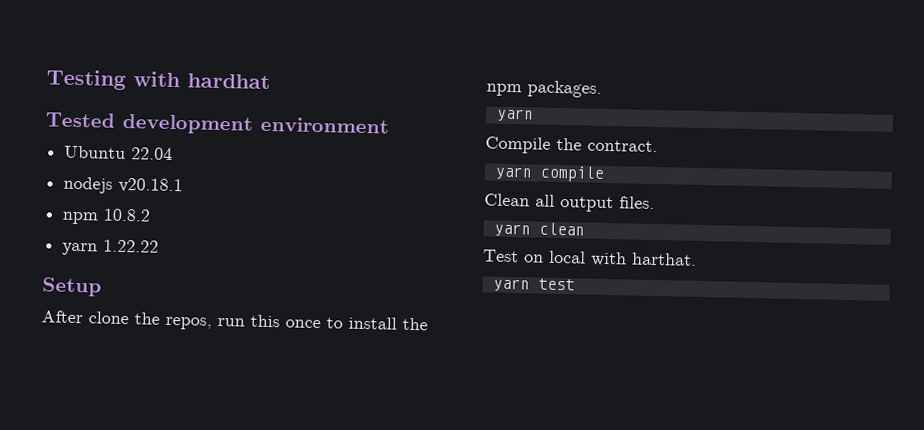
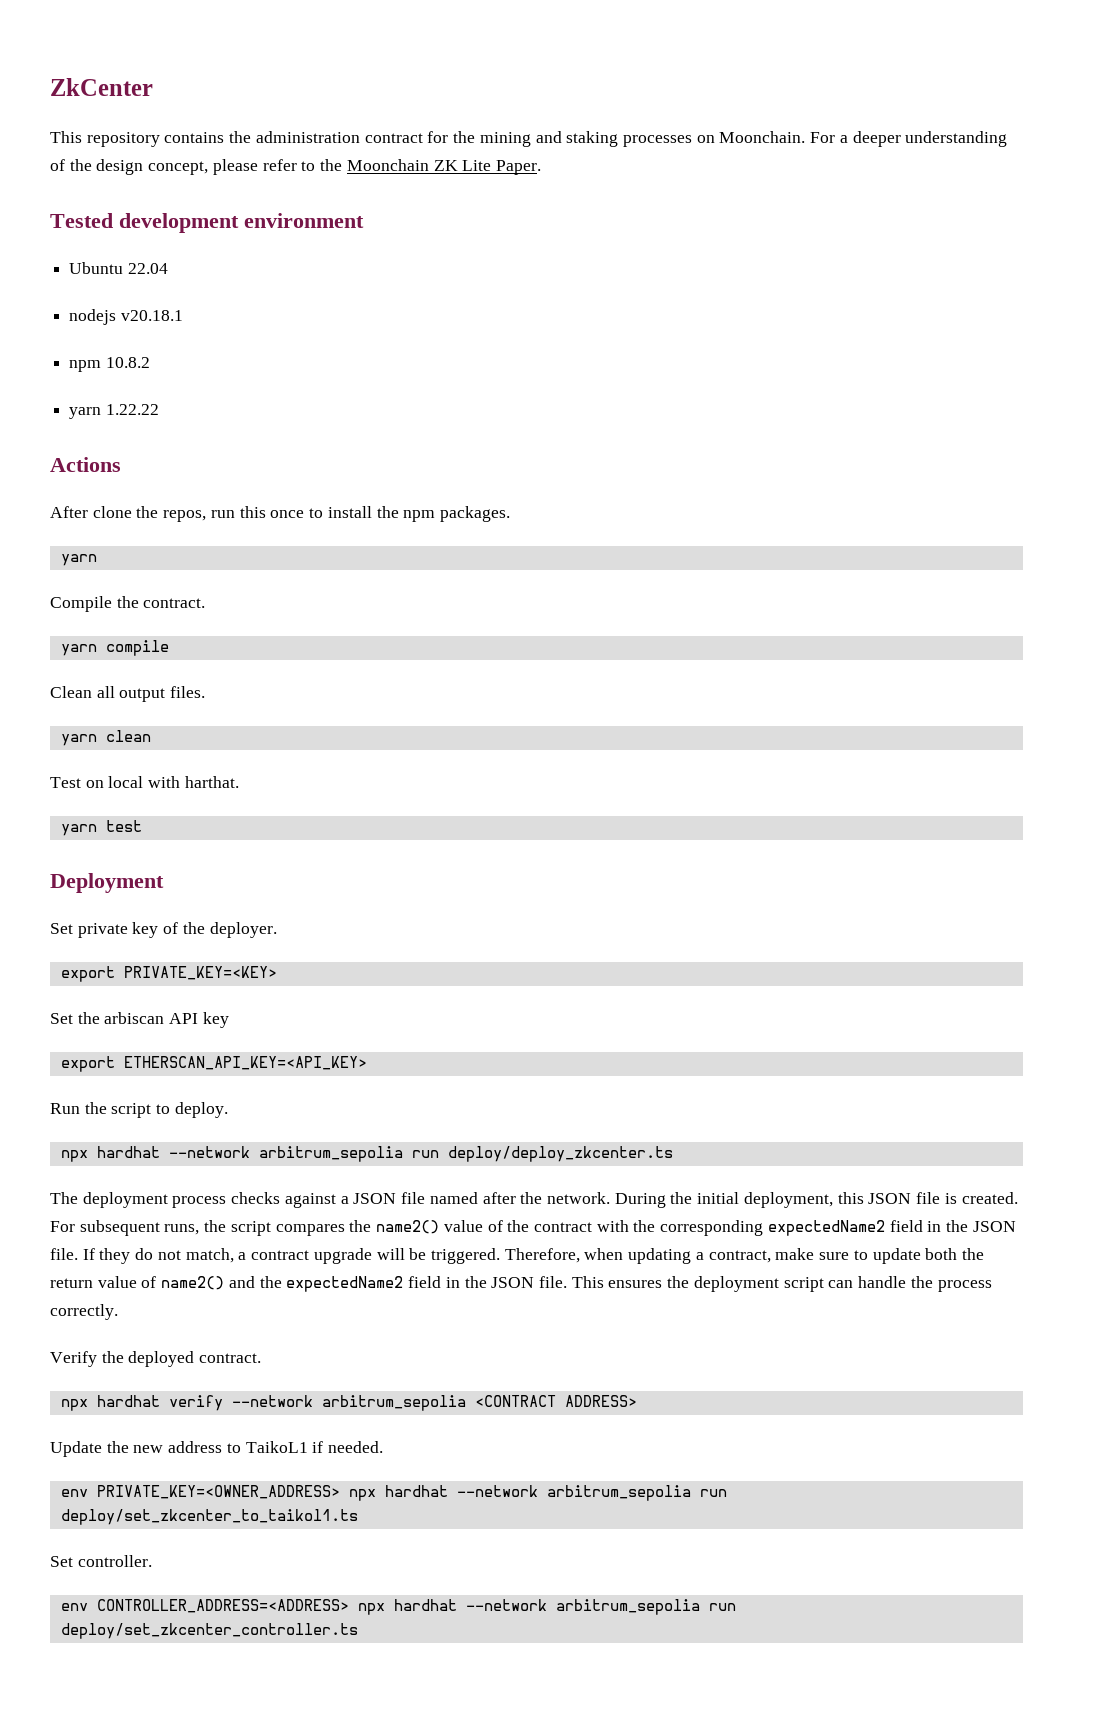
- Testing with hardhat
+ ZkCenter
+ This repository contains the administration contract for the mining and staking processes on Moonchain. For a deeper understanding of the design concept, please refer to the Moonchain ZK Lite Paper.
- Setup
+ Actions
+ Deployment
+ Set private key of the deployer.
+ export PRIVATE_KEY=<KEY>
+ Set the arbiscan API key
+ export ETHERSCAN_API_KEY=<API_KEY>
+ Run the script to deploy.
+ npx hardhat --network arbitrum_sepolia run deploy/deploy_zkcenter.ts
+ The deployment process checks against a JSON file named after the network. During the initial deployment, this JSON file is created. For subsequent runs, the script compares the name2() value of the contract with the corresponding expectedName2 field in the JSON file. If they do not match, a contract upgrade will be triggered. Therefore, when updating a contract, make sure to update both the return value of name2() and the expectedName2 field in the JSON file. This ensures the deployment script can handle the process correctly.
+ Verify the deployed contract.
+ npx hardhat verify --network arbitrum_sepolia <CONTRACT ADDRESS>
+ Update the new address to TaikoL1 if needed.
+ env PRIVATE_KEY=<OWNER_ADDRESS> npx hardhat --network arbitrum_sepolia run deploy/set_zkcenter_to_taikol1.ts
+ Set controller.
+ env CONTROLLER_ADDRESS=<ADDRESS> npx hardhat --network arbitrum_sepolia run deploy/set_zkcenter_controller.ts

